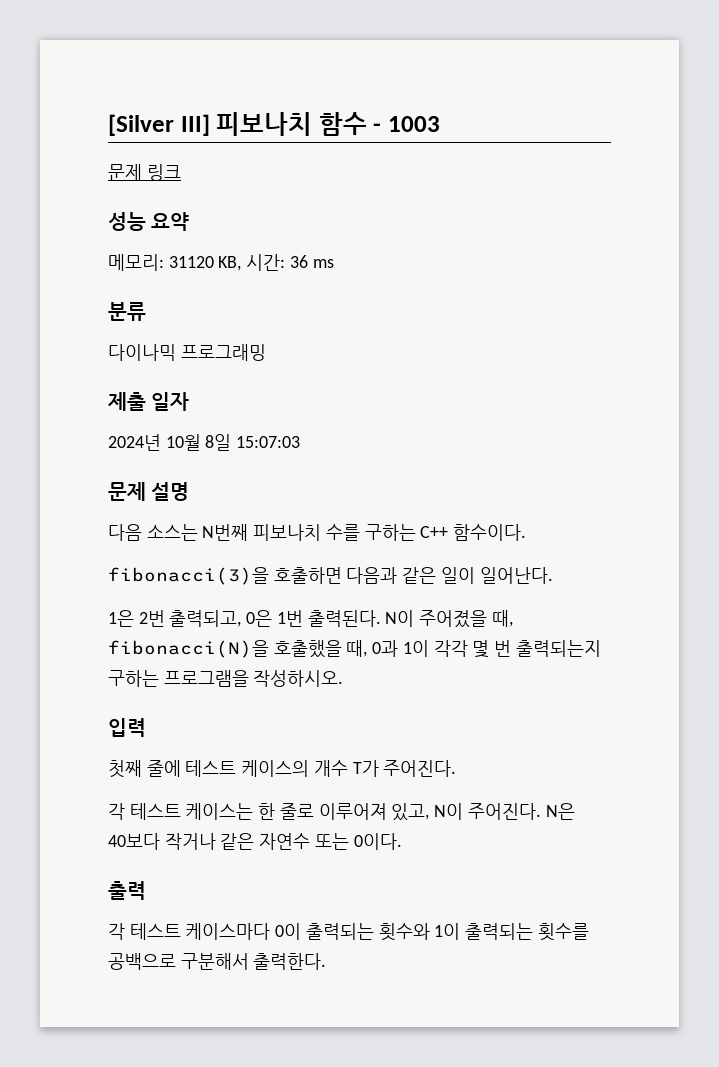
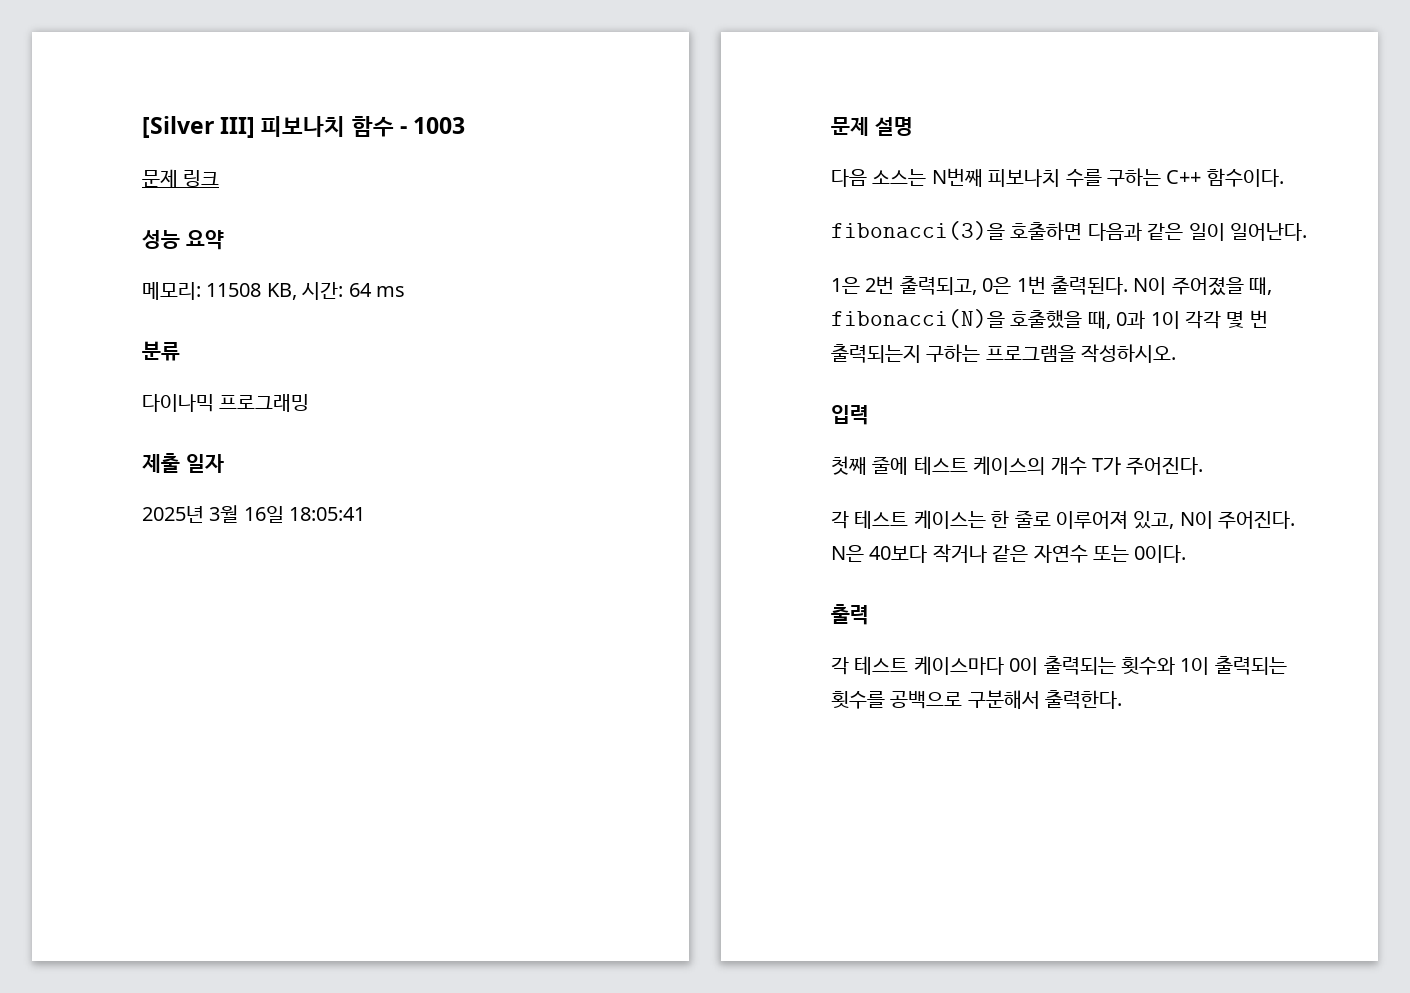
- 메모리: 31120 KB, 시간: 36 ms
+ 메모리: 11508 KB, 시간: 64 ms
- 2024년 10월 8일 15:07:03
+ 2025년 3월 16일 18:05:41

